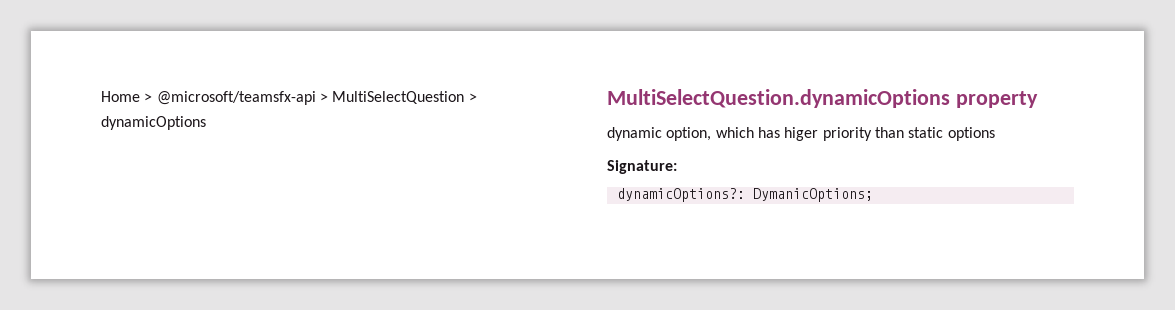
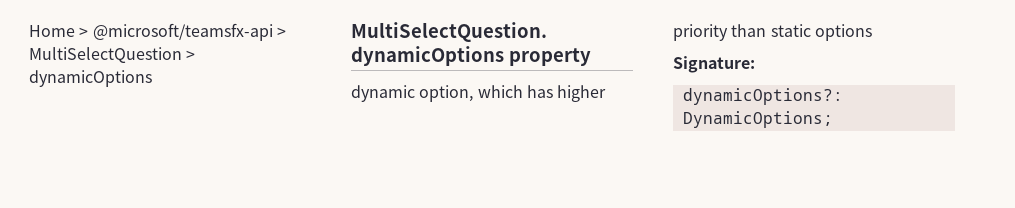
- dynamic option, which has higer priority than static options
+ dynamic option, which has higher priority than static options
- dynamicOptions?: DymanicOptions;
+ dynamicOptions?: DynamicOptions;

